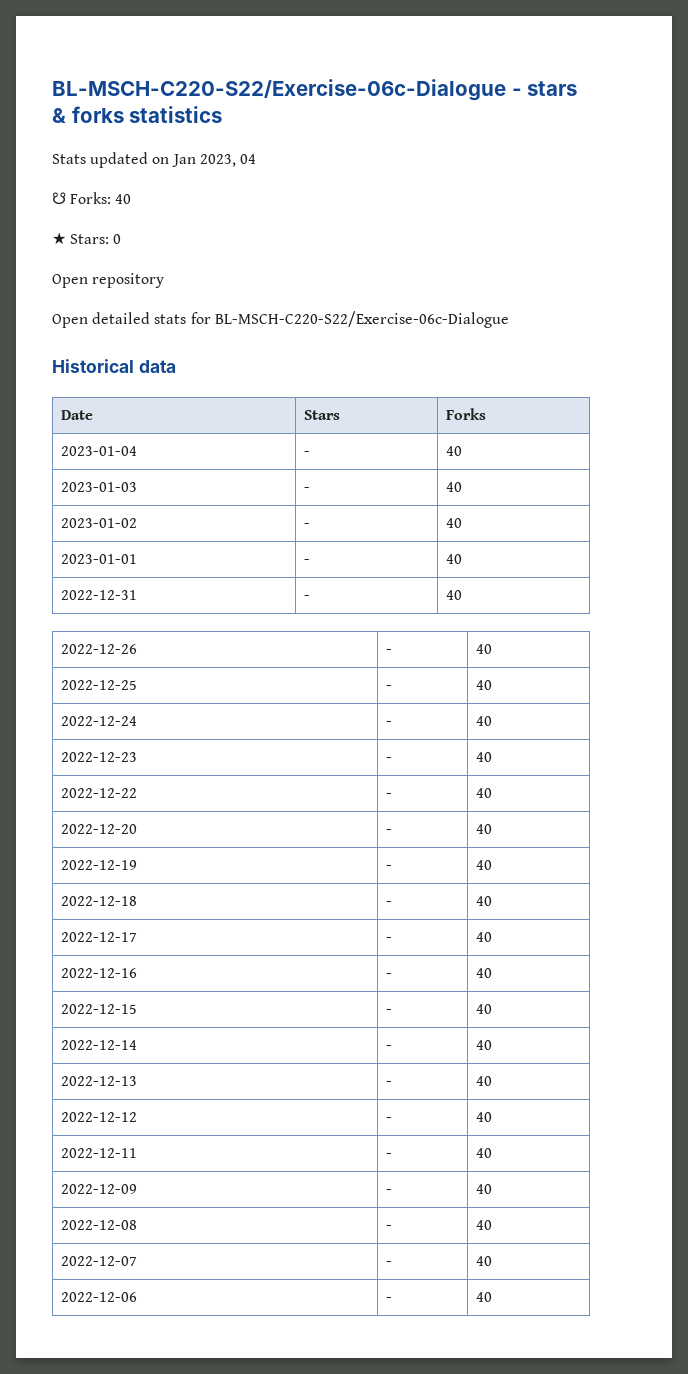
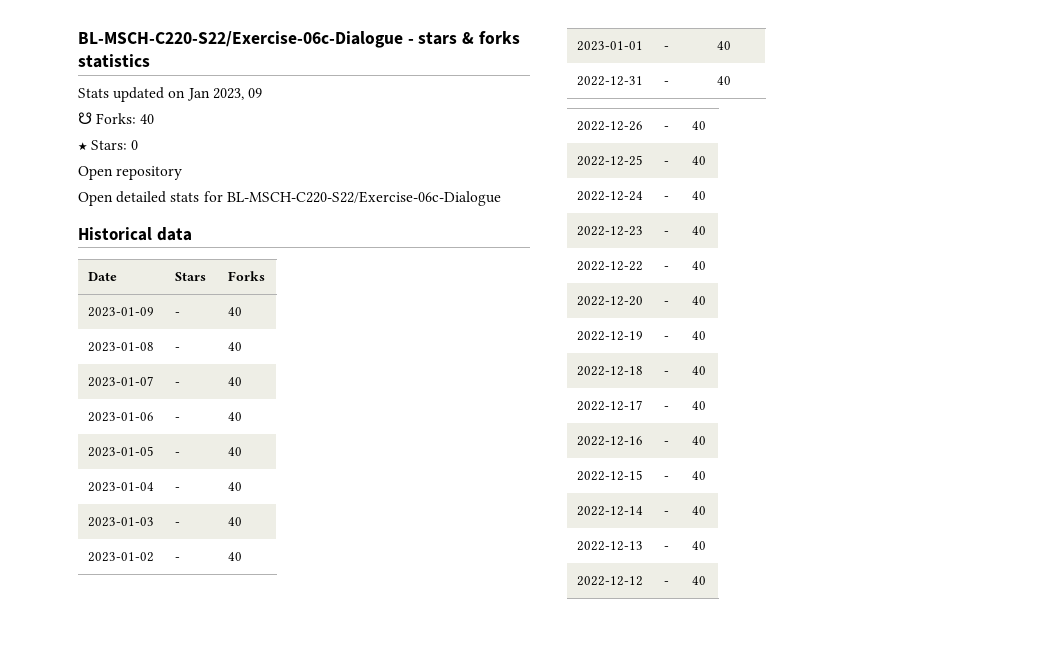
- Stats updated on Jan 2023, 04
+ Stats updated on Jan 2023, 09
+ 2023-01-09 | - | 40
+ 2023-01-08 | - | 40
+ 2023-01-07 | - | 40
+ 2023-01-06 | - | 40
+ 2023-01-05 | - | 40
- 2022-12-11 | - | 40
- 2022-12-09 | - | 40
- 2022-12-08 | - | 40
- 2022-12-07 | - | 40
- 2022-12-06 | - | 40

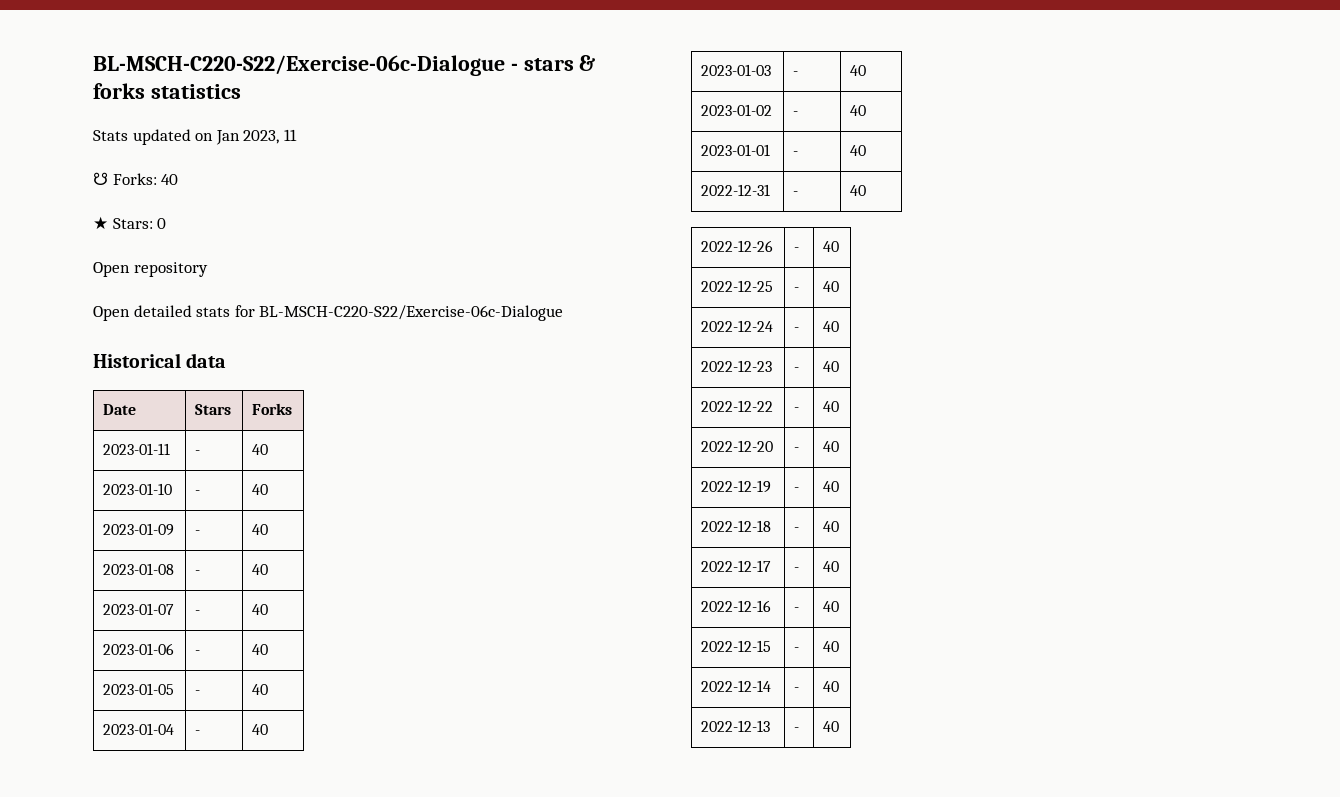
- Stats updated on Jan 2023, 09
+ Stats updated on Jan 2023, 11
+ 2023-01-11 | - | 40
+ 2023-01-10 | - | 40
- 2022-12-12 | - | 40

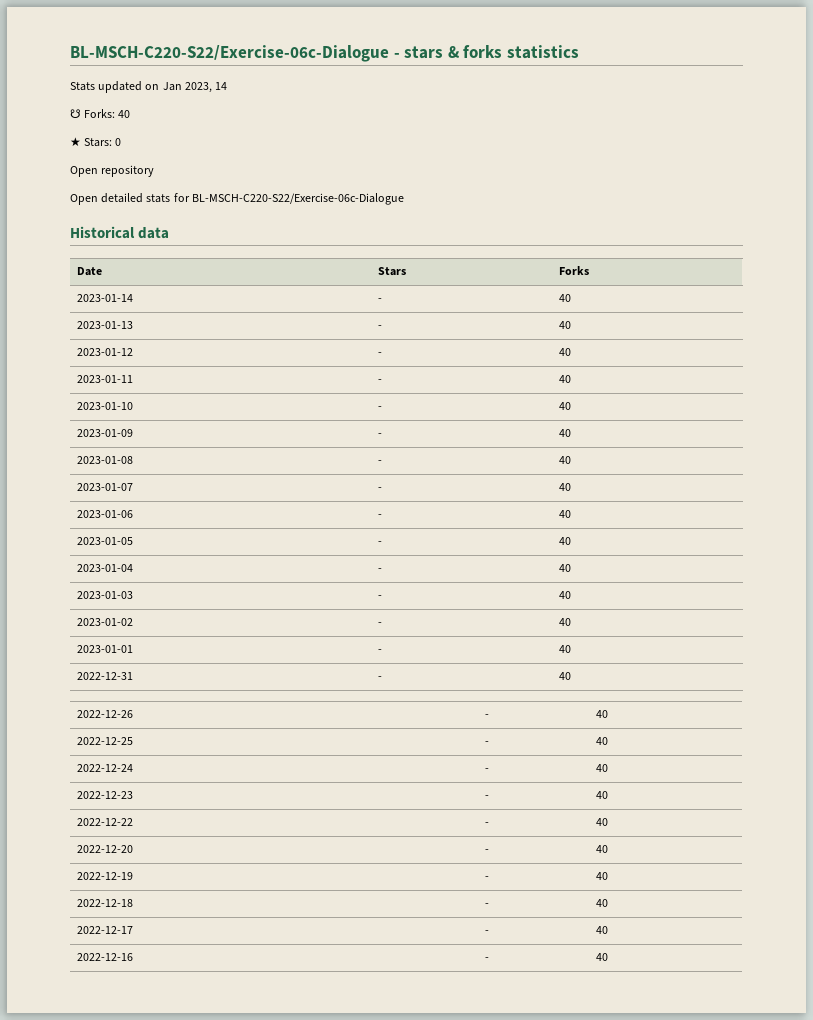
- Stats updated on Jan 2023, 11
+ Stats updated on Jan 2023, 14
+ 2023-01-14 | - | 40
+ 2023-01-13 | - | 40
+ 2023-01-12 | - | 40
- 2022-12-15 | - | 40
- 2022-12-14 | - | 40
- 2022-12-13 | - | 40

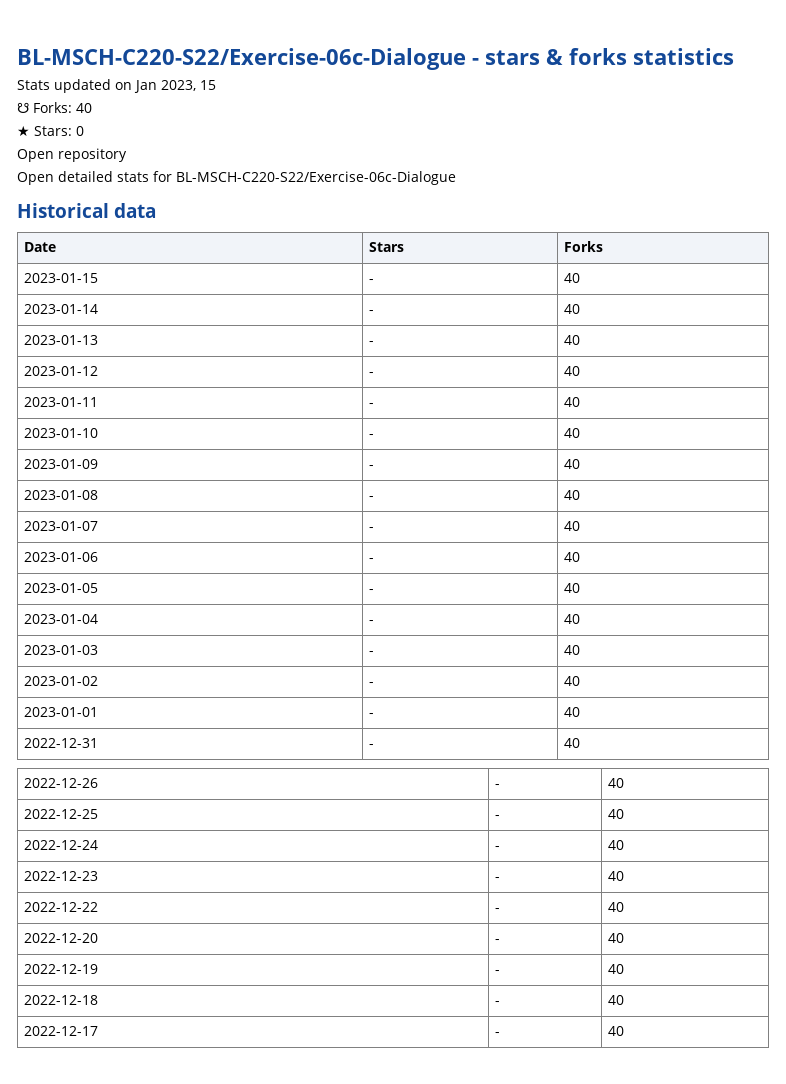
- Stats updated on Jan 2023, 14
+ Stats updated on Jan 2023, 15
+ 2023-01-15 | - | 40
- 2022-12-16 | - | 40

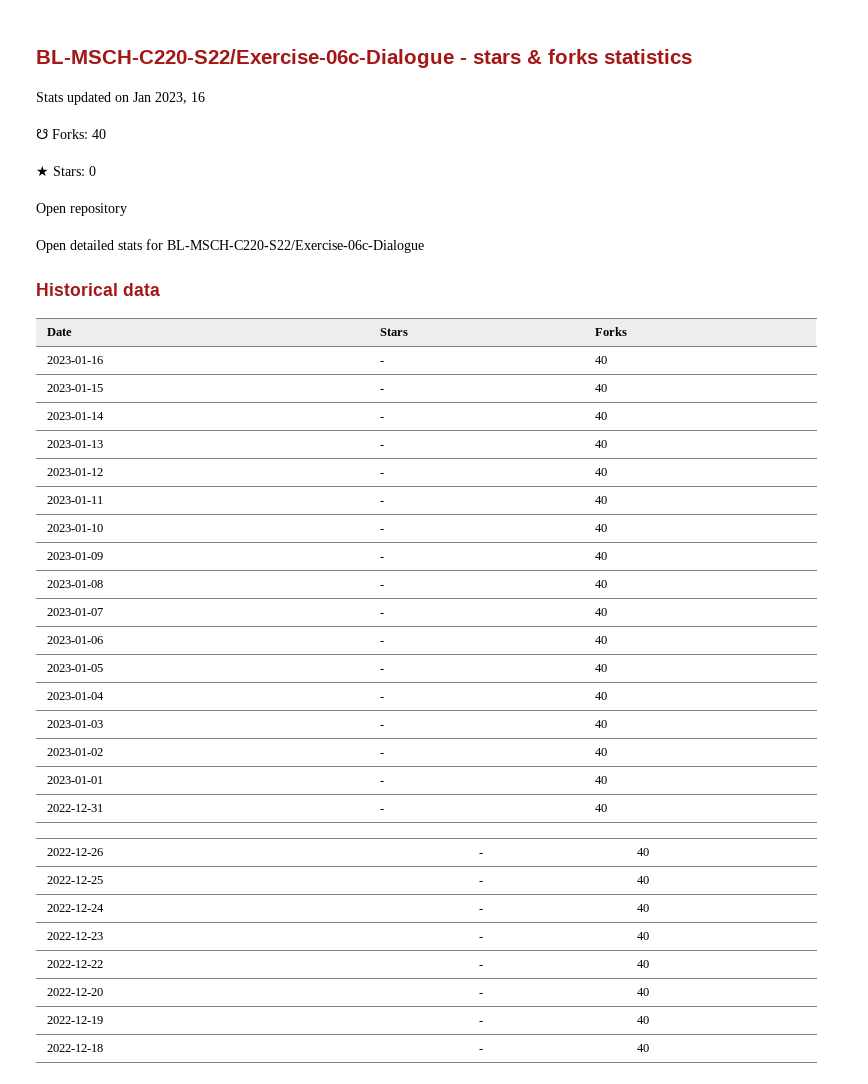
- Stats updated on Jan 2023, 15
+ Stats updated on Jan 2023, 16
+ 2023-01-16 | - | 40
- 2022-12-17 | - | 40

